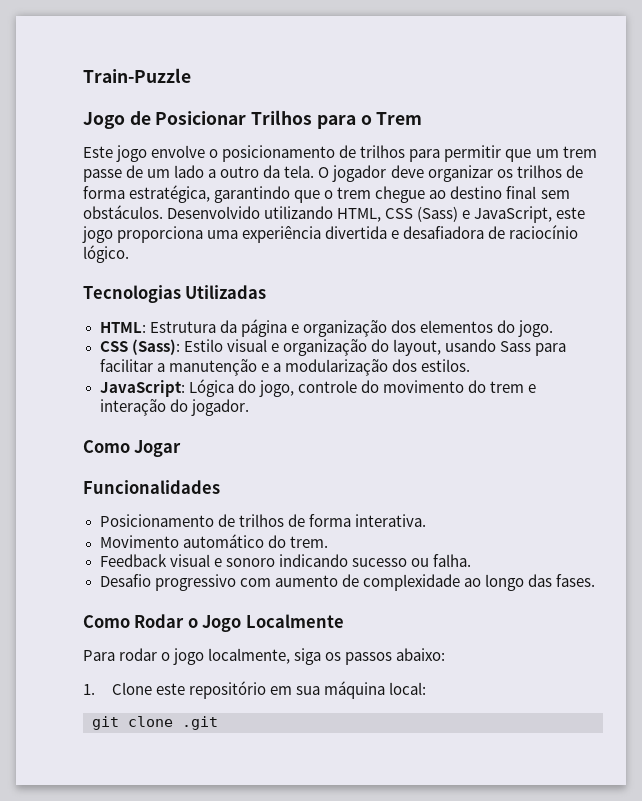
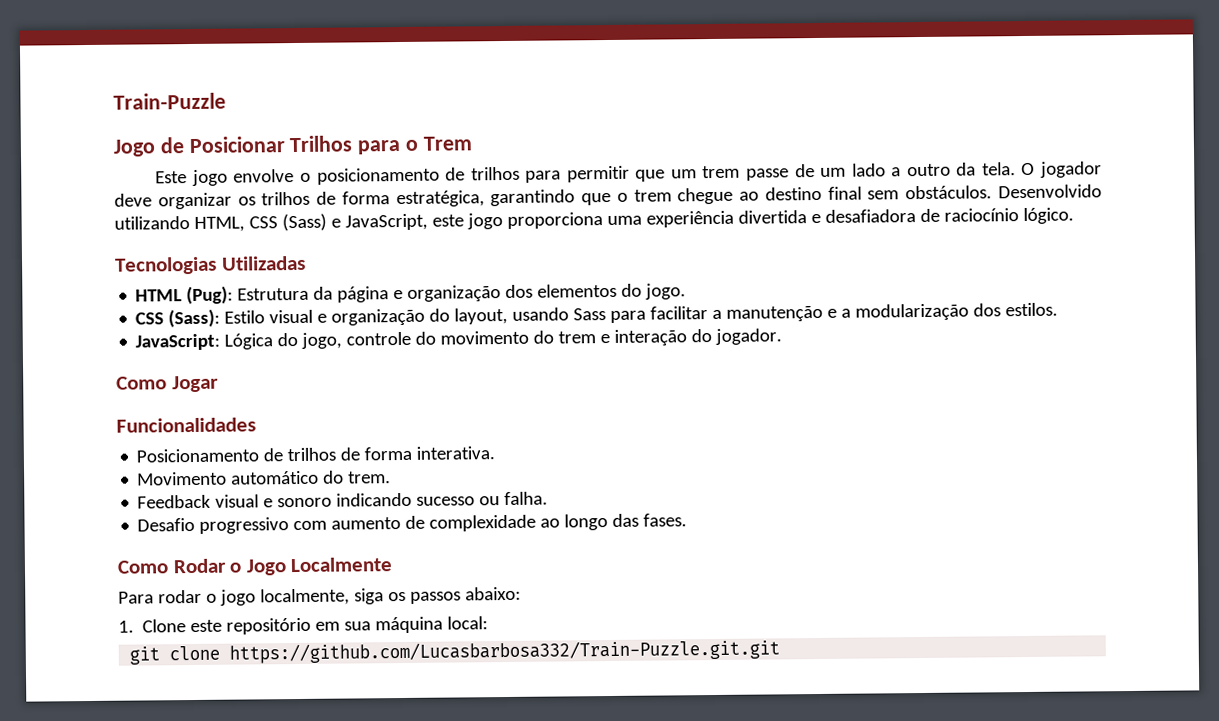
- HTML: Estrutura da página e organização dos elementos do jogo.
+ HTML (Pug): Estrutura da página e organização dos elementos do jogo.
- git clone .git
+ git clone https://github.com/Lucasbarbosa332/Train-Puzzle.git.git

